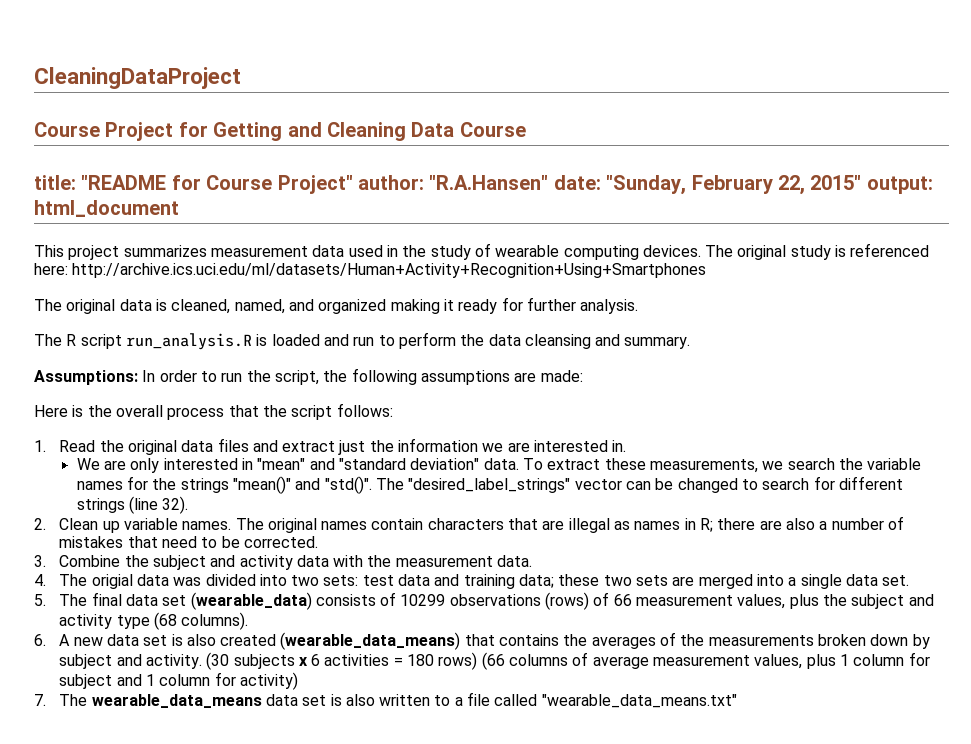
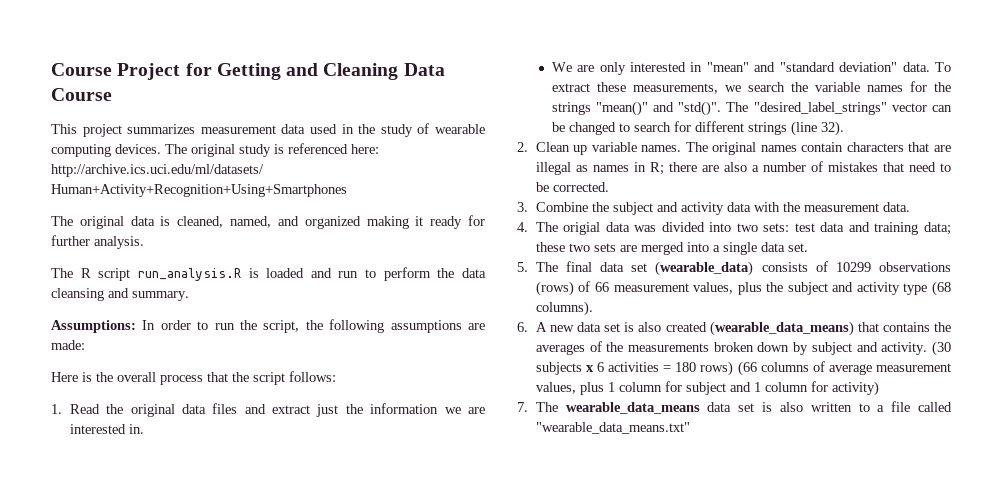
- CleaningDataProject
- title: "README for Course Project" author: "R.A.Hansen" date: "Sunday, February 22, 2015" output: html_document

